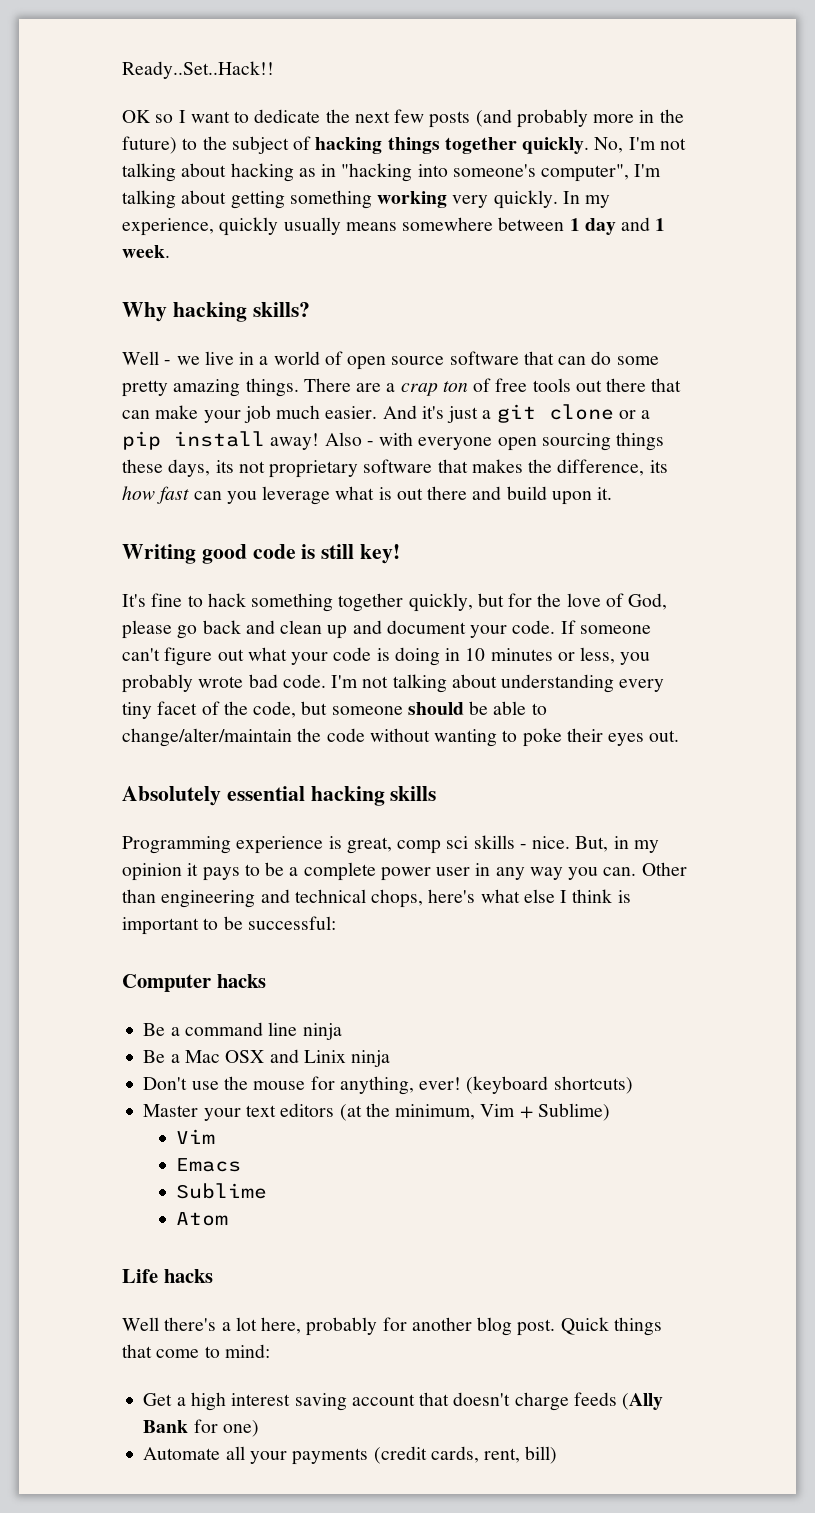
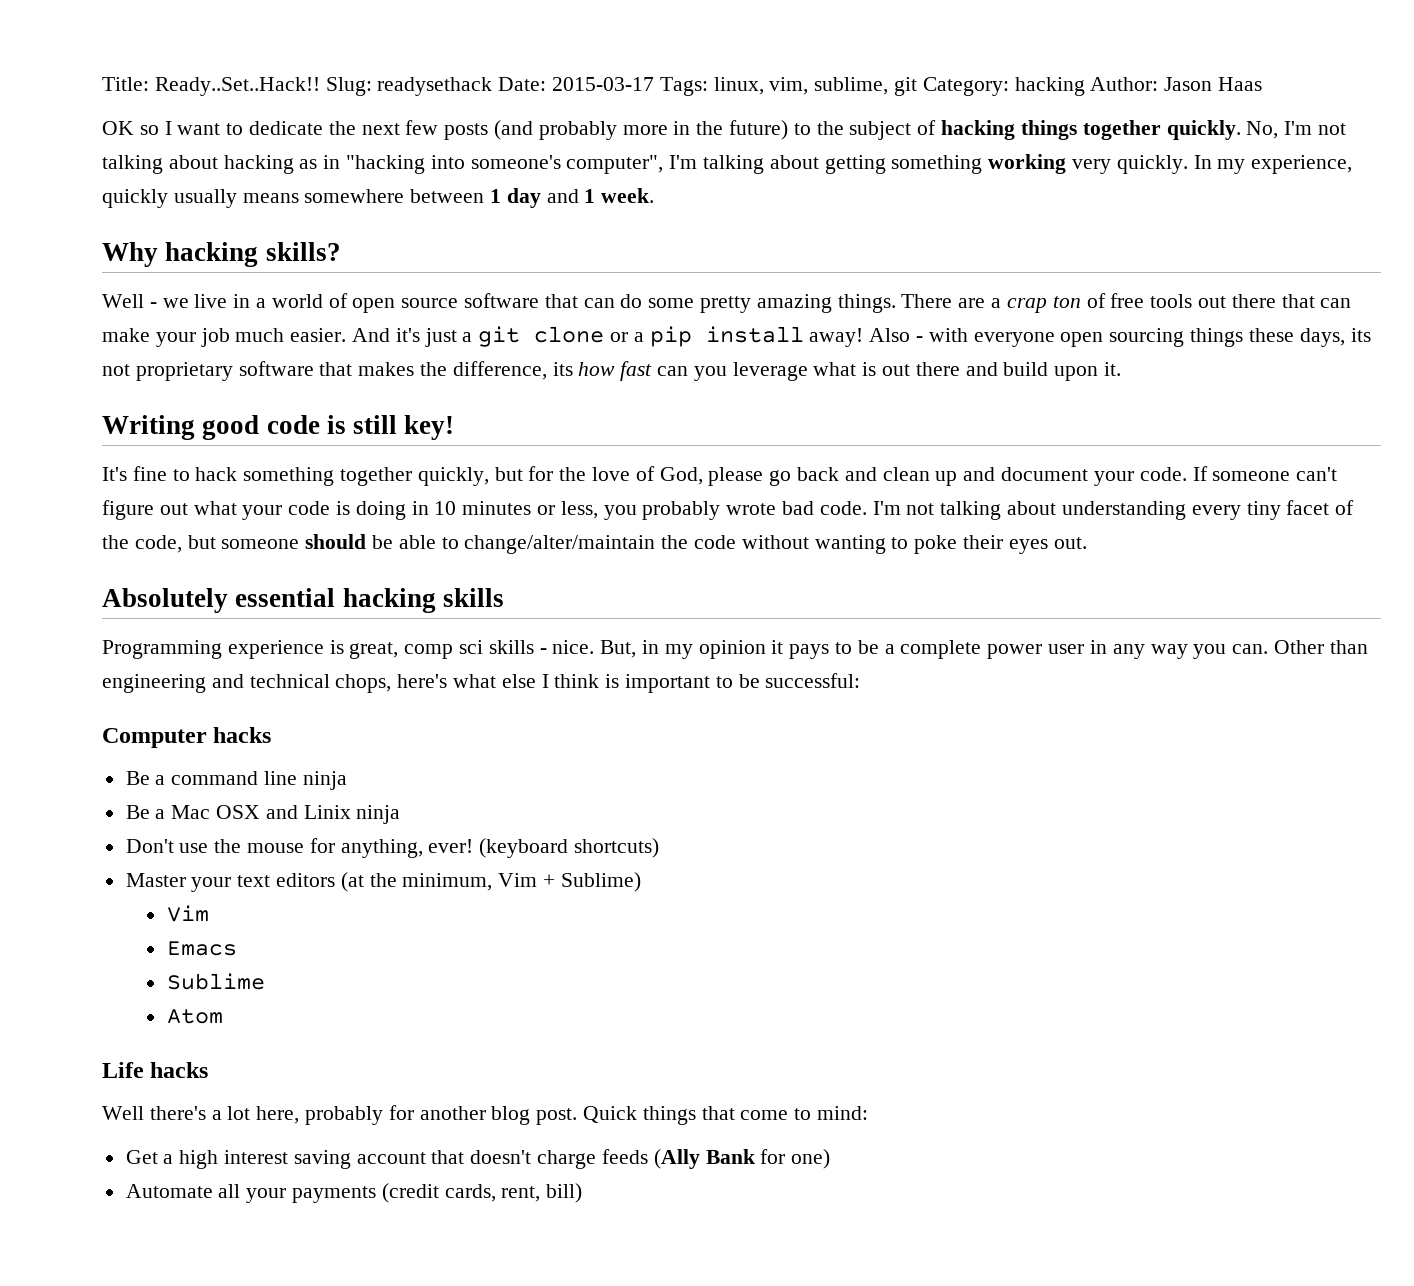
- Ready..Set..Hack!!
+ Title: Ready..Set..Hack!! Slug: readysethack Date: 2015-03-17 Tags: linux, vim, sublime, git Category: hacking Author: Jason Haas

